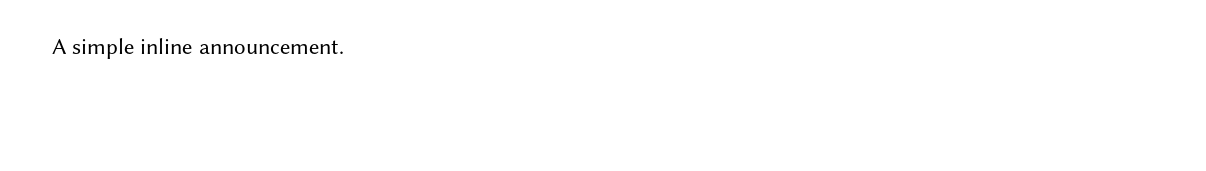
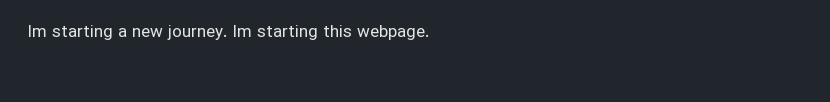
- A simple inline announcement.
+ Im starting a new journey. Im starting this webpage.

